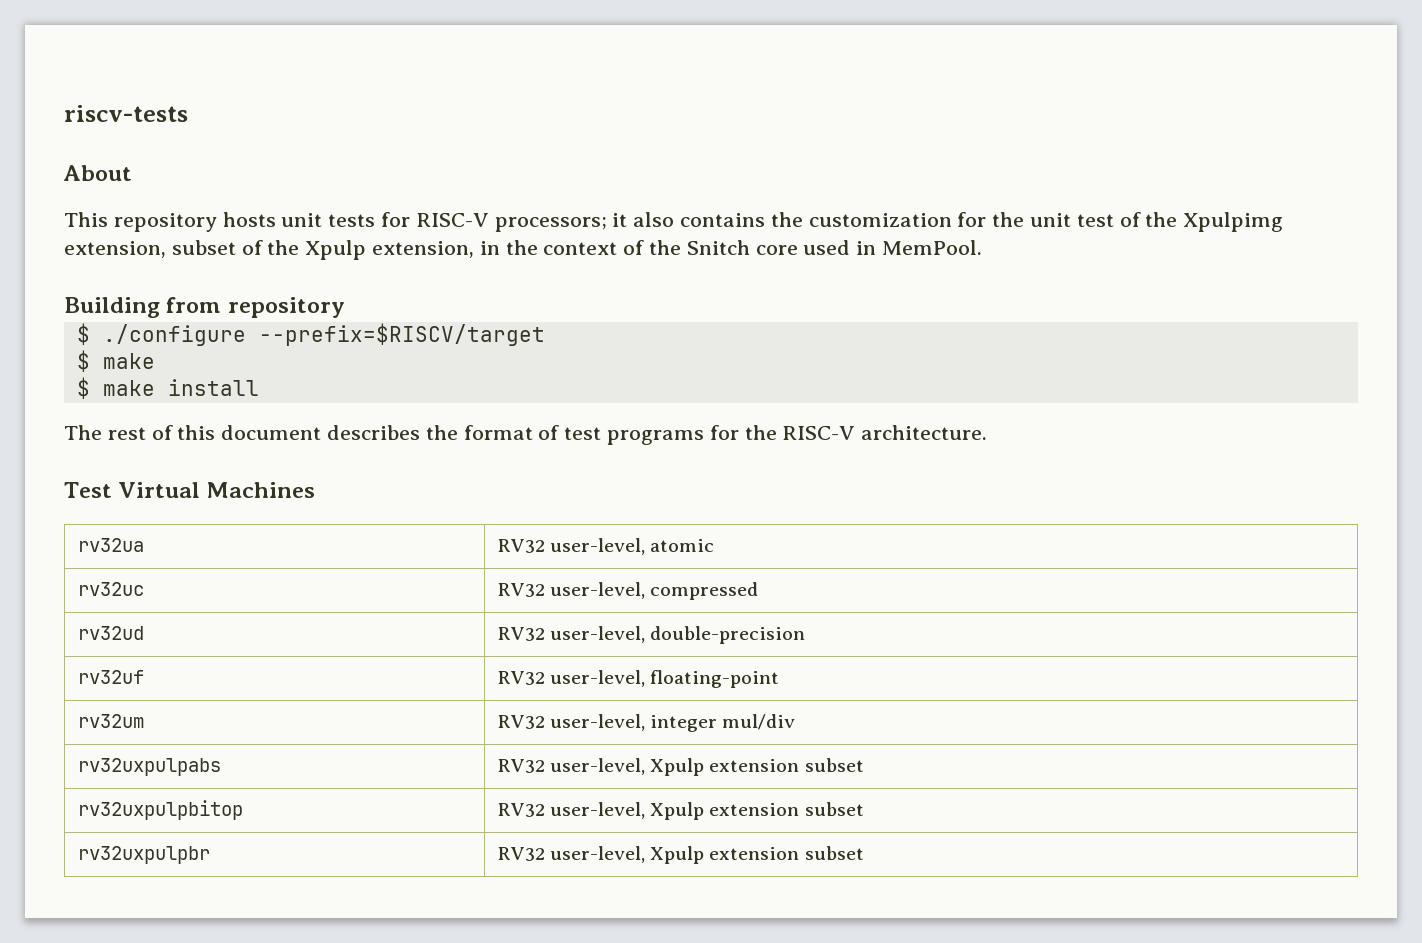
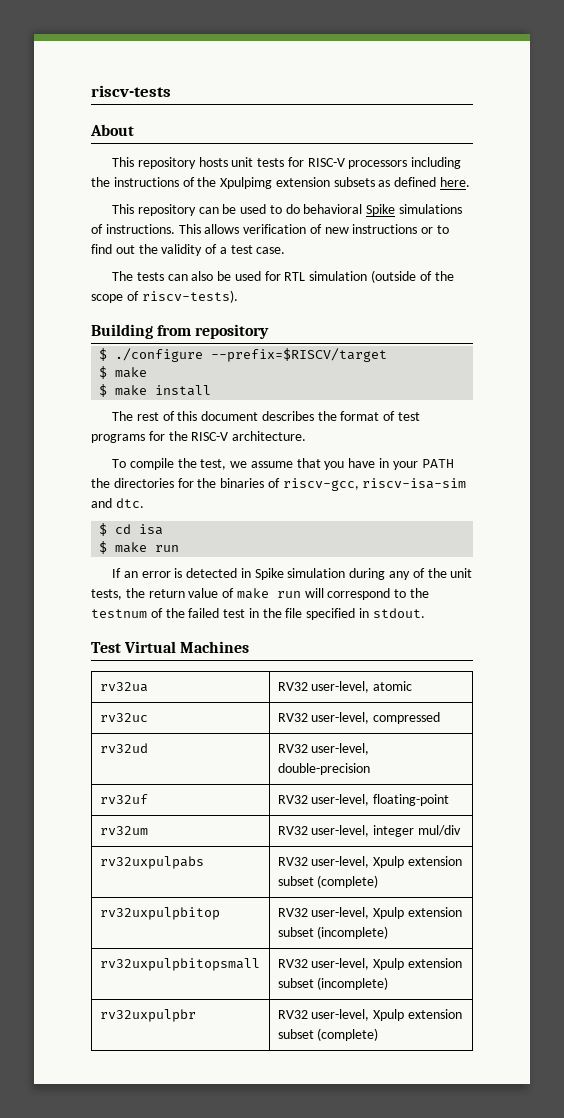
- This repository hosts unit tests for RISC-V processors; it also contains the customization for the unit test of the Xpulpimg extension, subset of the Xpulp extension, in the context of the Snitch core used in MemPool.
+ This repository hosts unit tests for RISC-V processors including the instructions of the Xpulpimg extension subsets as defined here.
+ This repository can be used to do behavioral Spike simulations of instructions. This allows verification of new instructions or to find out the validity of a test case.
+ The tests can also be used for RTL simulation (outside of the scope of riscv-tests).
+ To compile the test, we assume that you have in your PATH the directories for the binaries of riscv-gcc, riscv-isa-sim and dtc.
+ $ cd isa
+ $ make run
+ If an error is detected in Spike simulation during any of the unit tests, the return value of make run will correspond to the testnum of the failed test in the file specified in stdout.
- rv32uxpulpabs | RV32 user-level, Xpulp extension subset
+ rv32uxpulpabs | RV32 user-level, Xpulp extension subset (complete)
- rv32uxpulpbitop | RV32 user-level, Xpulp extension subset
+ rv32uxpulpbitop | RV32 user-level, Xpulp extension subset (incomplete)
+ rv32uxpulpbitopsmall | RV32 user-level, Xpulp extension subset (incomplete)
- rv32uxpulpbr | RV32 user-level, Xpulp extension subset
+ rv32uxpulpbr | RV32 user-level, Xpulp extension subset (complete)

